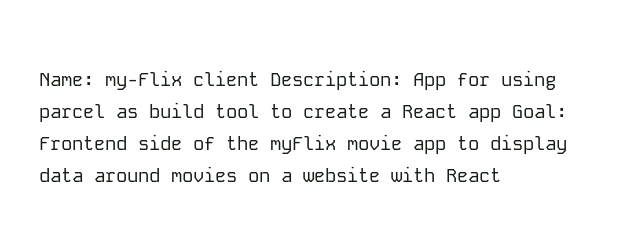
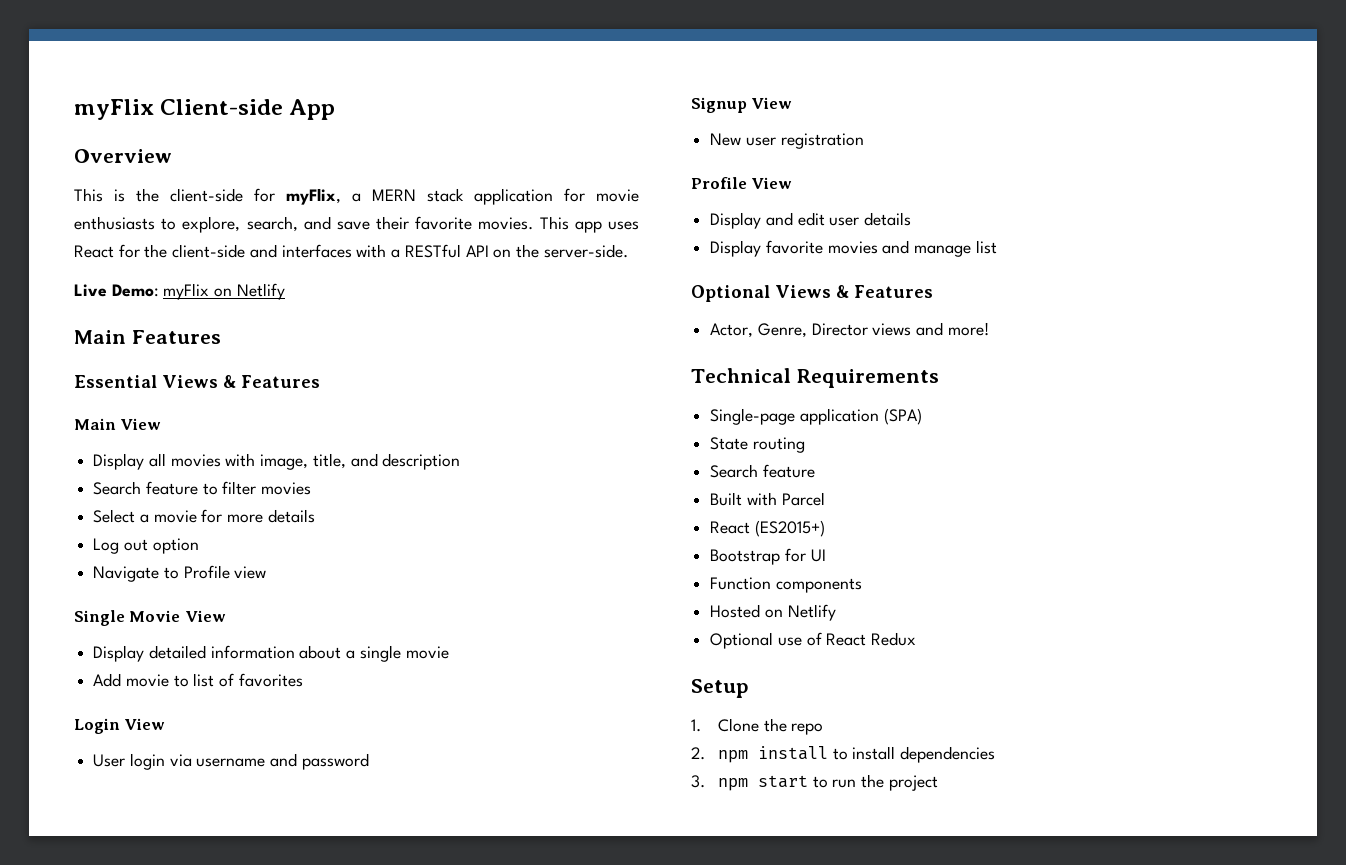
- Name: my-Flix client Description: App for using parcel as build tool to create a React app Goal: Frontend side of the myFlix movie app to display data around movies on a website with React
+ myFlix Client-side App
+ Overview
+ This is the client-side for myFlix, a MERN stack application for movie enthusiasts to explore, search, and save their favorite movies. This app uses React for the client-side and interfaces with a RESTful API on the server-side.
+ Live Demo: myFlix on Netlify
+ Main Features
+ Essential Views & Features
+ Main View
+ Display all movies with image, title, and description
+ Search feature to filter movies
+ Select a movie for more details
+ Log out option
+ Navigate to Profile view
+ Single Movie View
+ Display detailed information about a single movie
+ Add movie to list of favorites
+ Login View
+ User login via username and password
+ Signup View
+ New user registration
+ Profile View
+ Display and edit user details
+ Display favorite movies and manage list
+ Optional Views & Features
+ Actor, Genre, Director views and more!
+ Technical Requirements
+ Single-page application (SPA)
+ State routing
+ Search feature
+ Built with Parcel
+ React (ES2015+)
+ Bootstrap for UI
+ Function components
+ Hosted on Netlify
+ Optional use of React Redux
+ Setup
+ 1. Clone the repo
+ 2. npm install to install dependencies
+ 3. npm start to run the project

